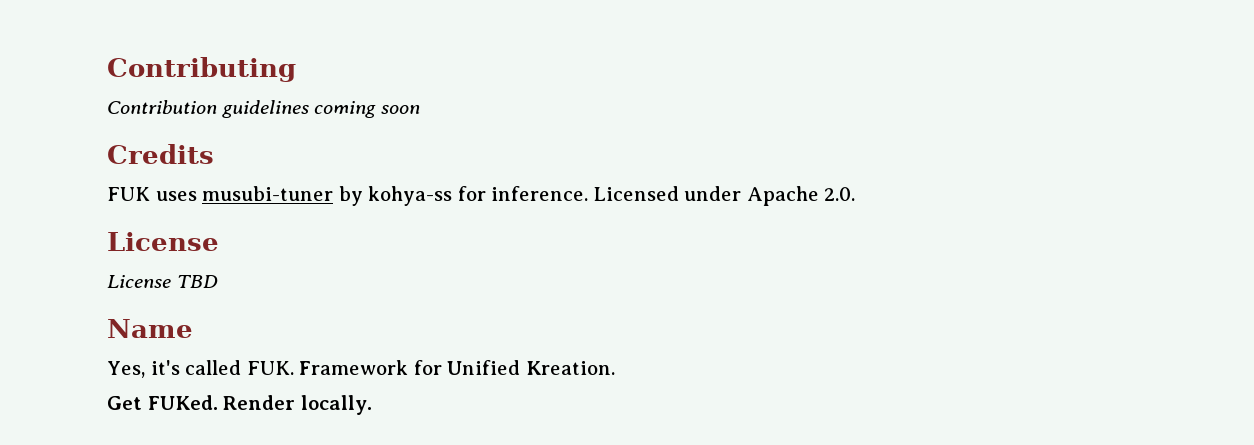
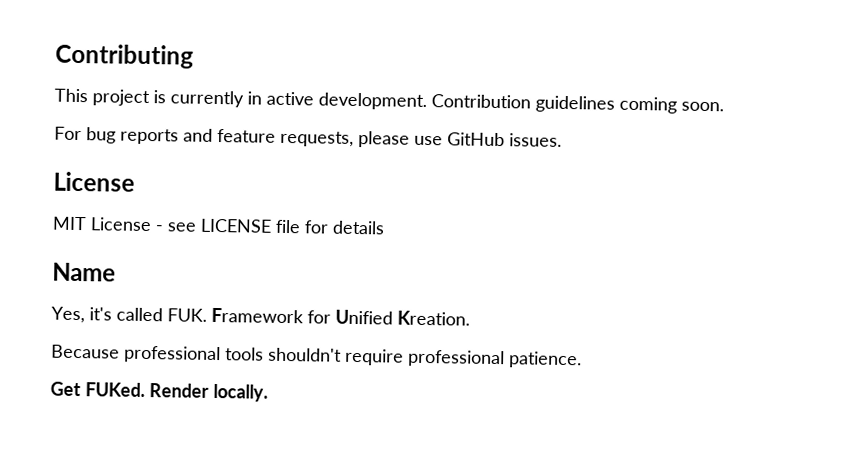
- Contribution guidelines coming soon
- Credits
- FUK uses musubi-tuner by kohya-ss for inference. Licensed under Apache 2.0.
+ This project is currently in active development. Contribution guidelines coming soon.
+ For bug reports and feature requests, please use GitHub issues.
  License
- License TBD
+ MIT License - see LICENSE file for details
+ Because professional tools shouldn't require professional patience.

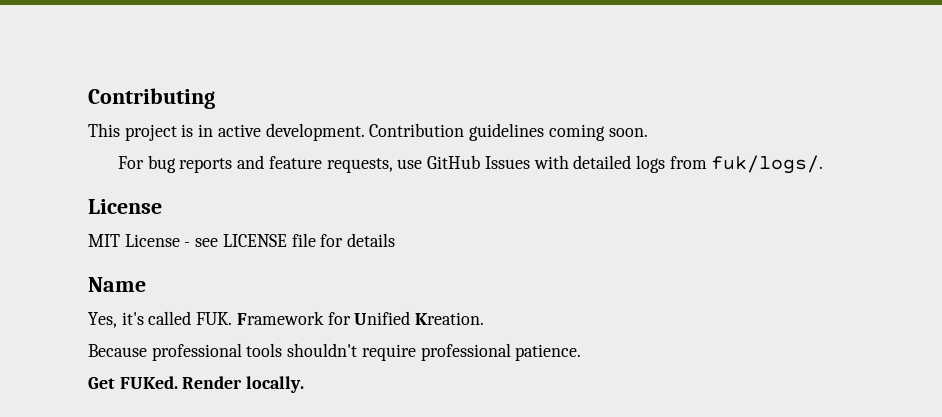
- This project is currently in active development.
+ This project is in active development.
- For bug reports and feature requests, please use GitHub issues.
+ For bug reports and feature requests, use GitHub Issues with detailed logs from fuk/logs/.

